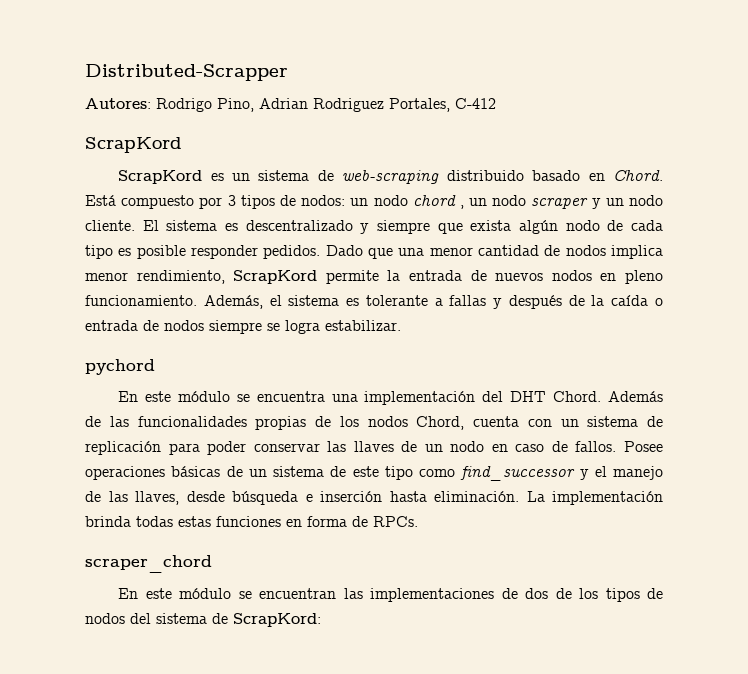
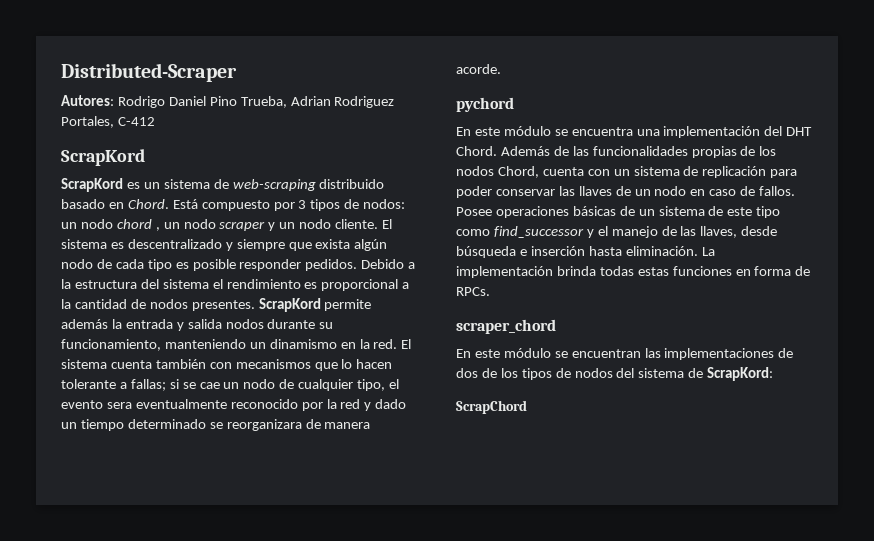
- Distributed-Scrapper
+ Distributed-Scraper
- Autores: Rodrigo Pino, Adrian Rodriguez Portales, C-412
+ Autores: Rodrigo Daniel Pino Trueba, Adrian Rodriguez Portales, C-412
- Dado que una menor cantidad de nodos implica menor rendimiento, ScrapKord permite la entrada de nuevos nodos en pleno funcionamiento. Además, el sistema es tolerante a fallas y después de la caída o entrada de nodos siempre se logra estabilizar.
+ Debido a la estructura del sistema el rendimiento es proporcional a la cantidad de nodos presentes. ScrapKord permite además la entrada y salida nodos durante su funcionamiento, manteniendo un dinamismo en la red. El sistema cuenta también con mecanismos que lo hacen tolerante a fallas; si se cae un nodo de cualquier tipo, el evento sera eventualmente reconocido por la red y dado un tiempo determinado se reorganizara de manera acorde.
+ ScrapChord

